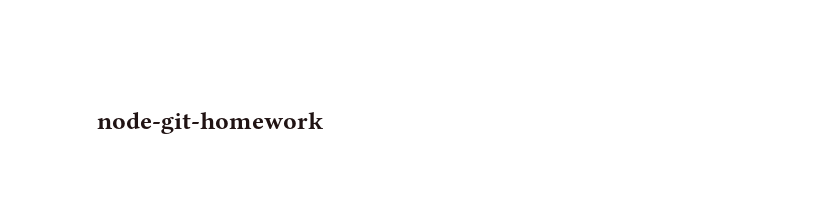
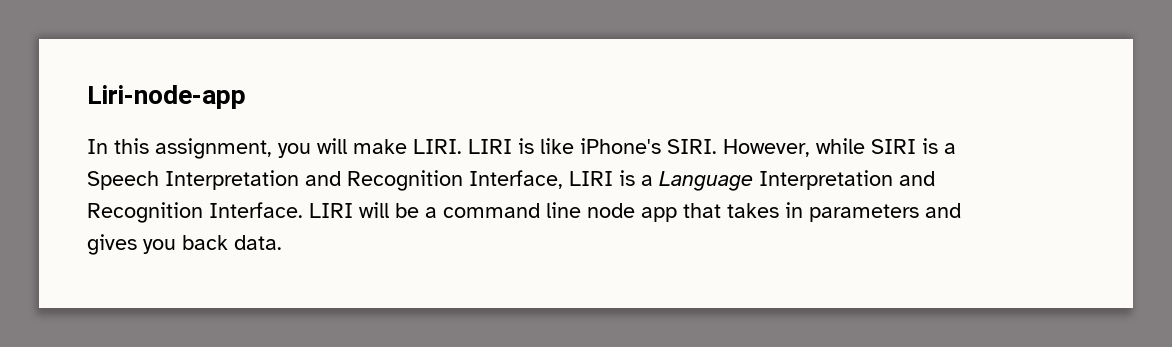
- node-git-homework
+ Liri-node-app
+ In this assignment, you will make LIRI. LIRI is like iPhone's SIRI. However, while SIRI is a Speech Interpretation and Recognition Interface, LIRI is a Language Interpretation and Recognition Interface. LIRI will be a command line node app that takes in parameters and gives you back data.

